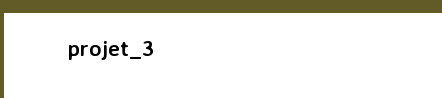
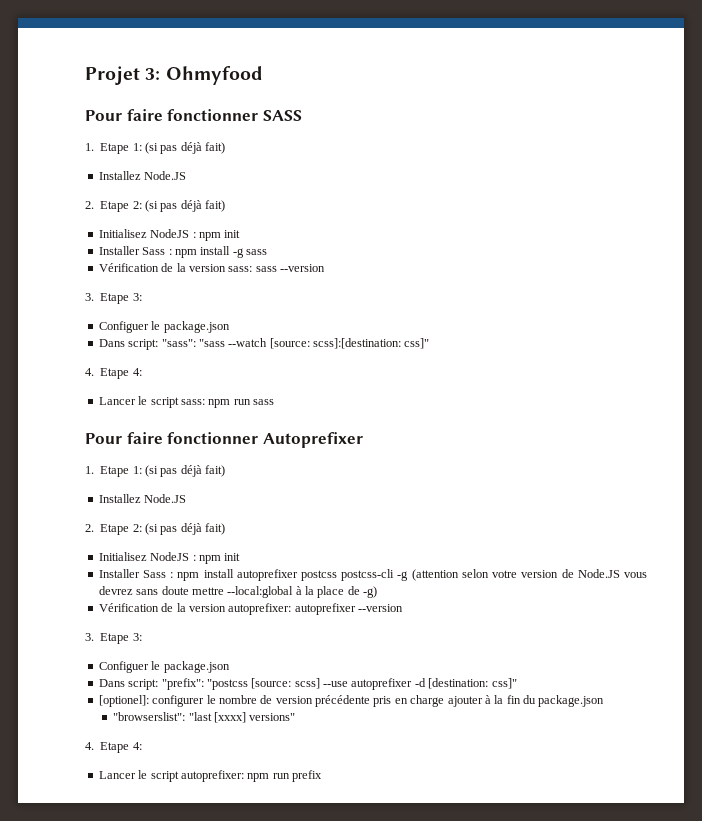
- projet_3
+ Projet 3: Ohmyfood
+ Pour faire fonctionner SASS
+ 1. Etape 1: (si pas déjà fait)
+ Installez Node.JS
+ 2. Etape 2: (si pas déjà fait)
+ Initialisez NodeJS : npm init
+ Installer Sass : npm install -g sass
+ Vérification de la version sass: sass --version
+ 3. Etape 3:
+ Configuer le package.json
+ Dans script: "sass": "sass --watch [source: scss]:[destination: css]"
+ 4. Etape 4:
+ Lancer le script sass: npm run sass
+ Pour faire fonctionner Autoprefixer
+ 1. Etape 1: (si pas déjà fait)
+ Installez Node.JS
+ 2. Etape 2: (si pas déjà fait)
+ Initialisez NodeJS : npm init
+ Installer Sass : npm install autoprefixer postcss postcss-cli -g (attention selon votre version de Node.JS vous devrez sans doute mettre --local:global à la place de -g)
+ Vérification de la version autoprefixer: autoprefixer --version
+ 3. Etape 3:
+ Configuer le package.json
+ Dans script: "prefix": "postcss [source: scss] --use autoprefixer -d [destination: css]"
+ [optionel]: configurer le nombre de version précédente pris en charge ajouter à la fin du package.json
+ "browserslist": "last [xxxx] versions"
+ 4. Etape 4:
+ Lancer le script autoprefixer: npm run prefix

